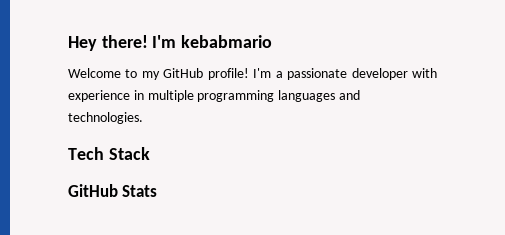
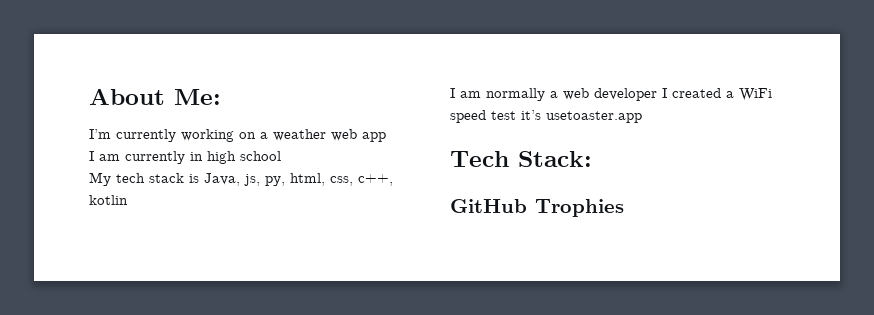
- Hey there! I'm kebabmario
- Welcome to my GitHub profile! I'm a passionate developer with experience in multiple programming languages and technologies.
+ About Me:
+ I’m currently working on a weather web app
+ I am currently in high school
+ My tech stack is Java, js, py, html, css, c++, kotlin
+ I am normally a web developer I created a WiFi speed test it’s usetoaster.app
- Tech Stack
- GitHub Stats
+ Tech Stack:
+ GitHub Trophies

